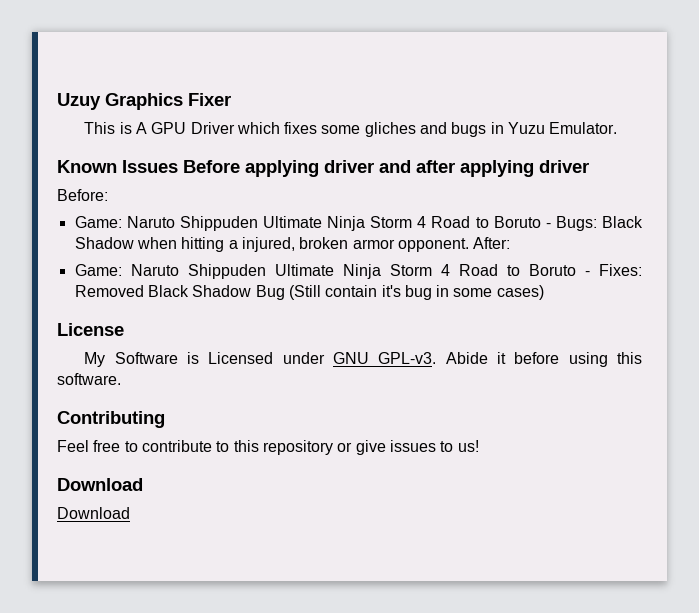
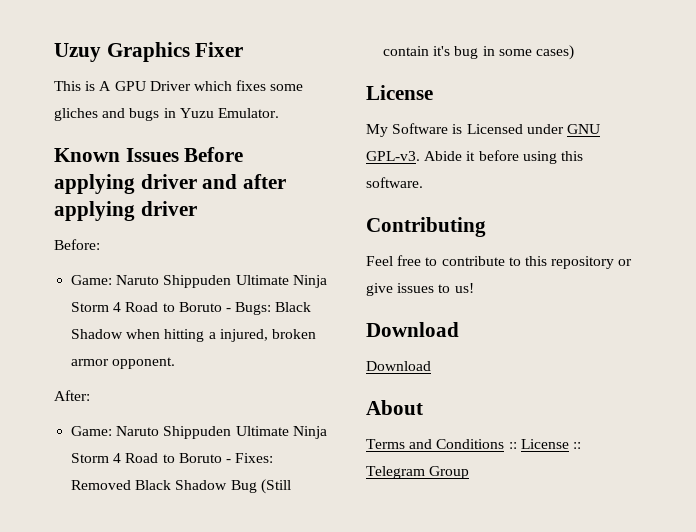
- Game: Naruto Shippuden Ultimate Ninja Storm 4 Road to Boruto - Bugs: Black Shadow when hitting a injured, broken armor opponent. After:
+ Game: Naruto Shippuden Ultimate Ninja Storm 4 Road to Boruto - Bugs: Black Shadow when hitting a injured, broken armor opponent.
+ After:
+ About
+ Terms and Conditions :: License :: Telegram Group

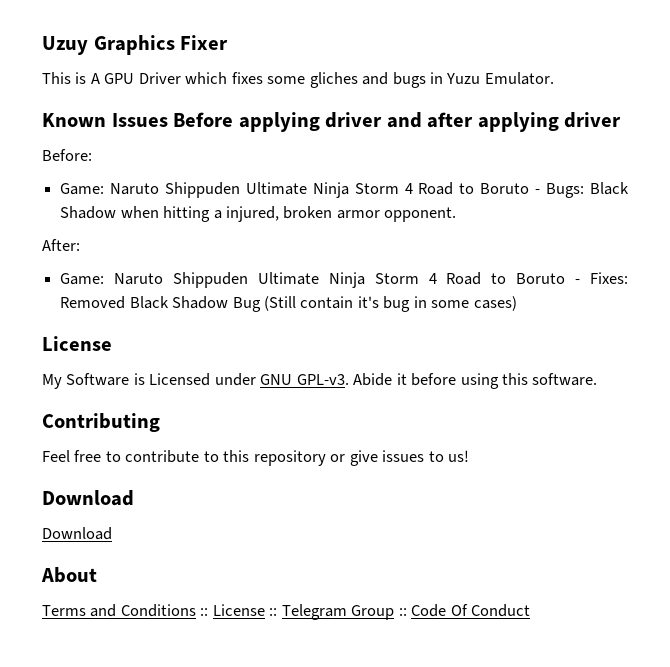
- Terms and Conditions :: License :: Telegram Group
+ Terms and Conditions :: License :: Telegram Group :: Code Of Conduct

